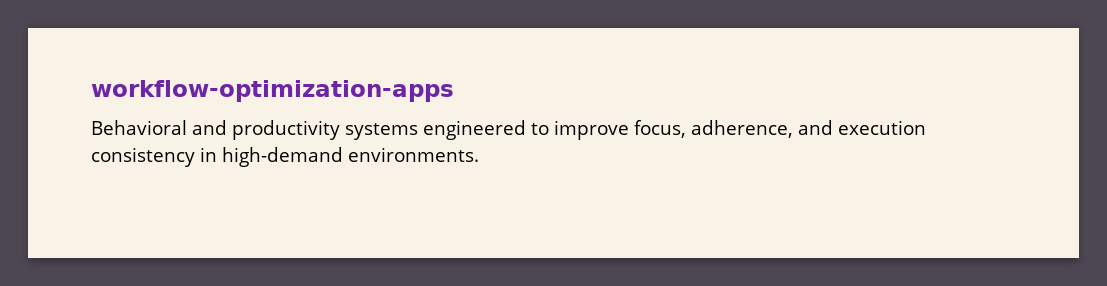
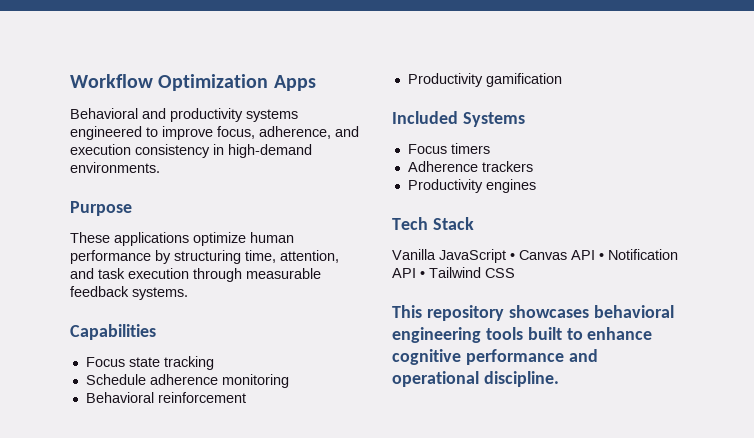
- workflow-optimization-apps
+ Workflow Optimization Apps
+ Purpose
+ These applications optimize human performance by structuring time, attention, and task execution through measurable feedback systems.
+ Capabilities
+ Focus state tracking
+ Schedule adherence monitoring
+ Behavioral reinforcement
+ Productivity gamification
+ Included Systems
+ Focus timers
+ Adherence trackers
+ Productivity engines
+ Tech Stack
+ Vanilla JavaScript • Canvas API • Notification API • Tailwind CSS
+ This repository showcases behavioral engineering tools built to enhance cognitive performance and operational discipline.

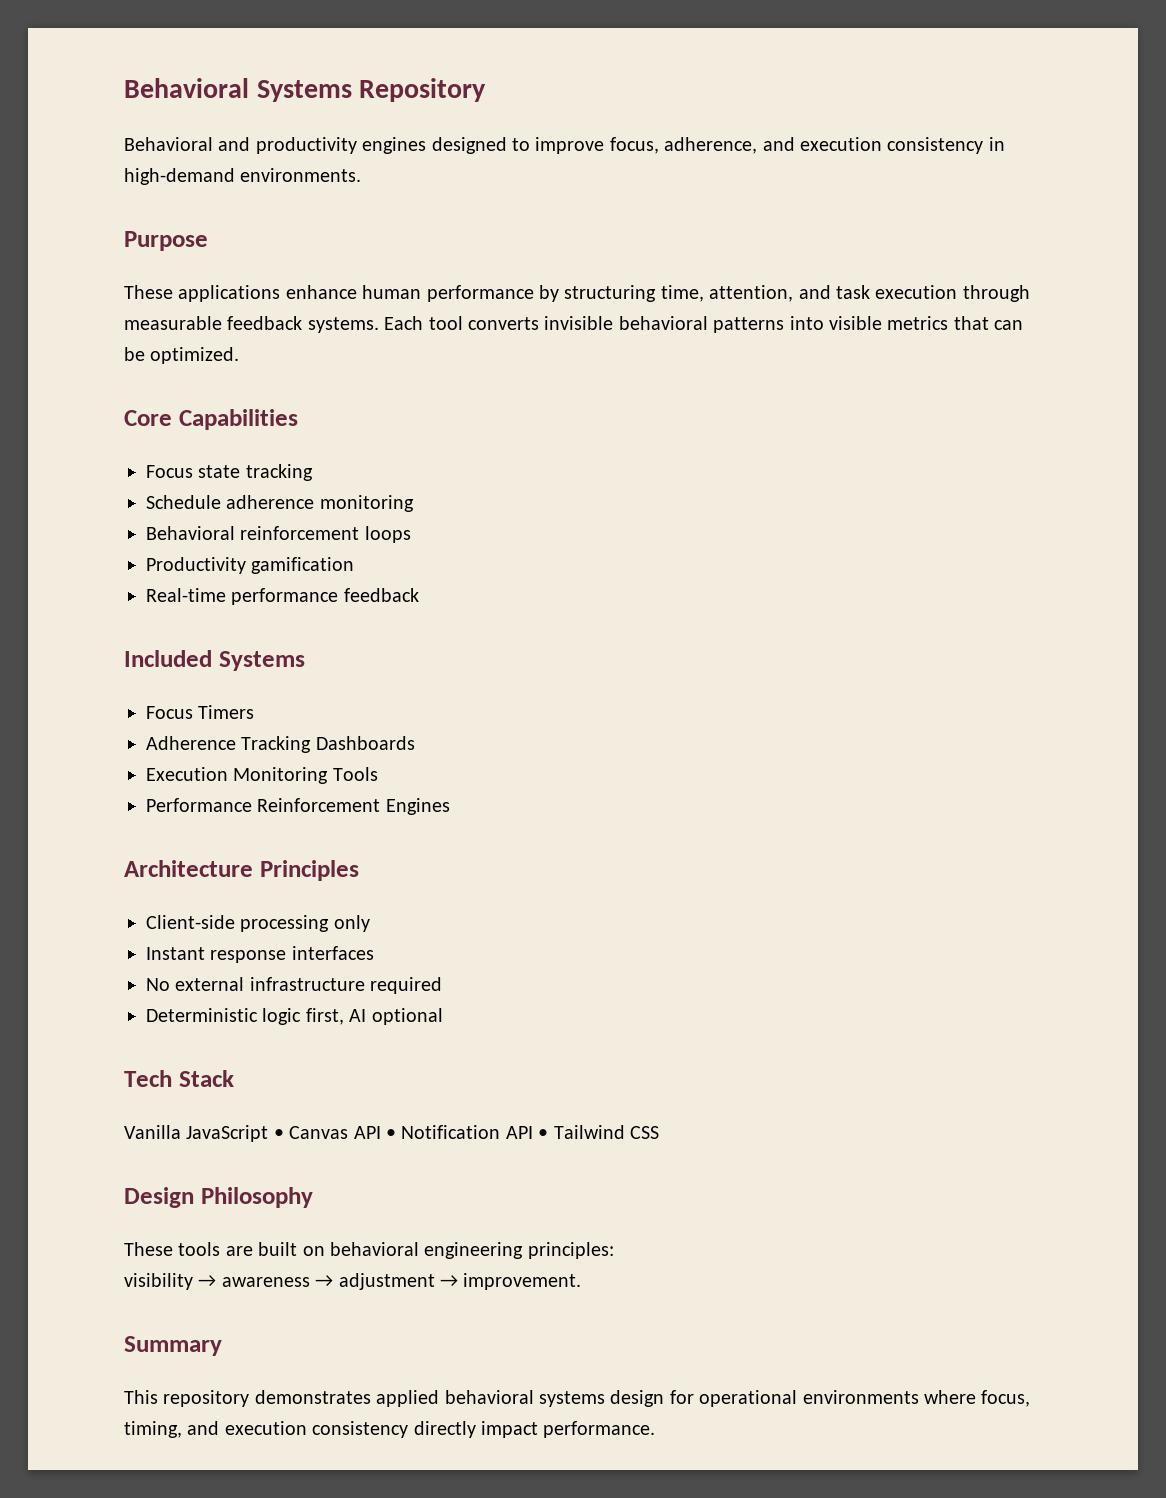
- Workflow Optimization Apps
+ Behavioral Systems Repository
- Behavioral and productivity systems engineered to improve focus, adherence, and execution consistency in high-demand environments.
+ Behavioral and productivity engines designed to improve focus, adherence, and execution consistency in high-demand environments.
- These applications optimize human performance by structuring time, attention, and task execution through measurable feedback systems.
- Capabilities
+ These applications enhance human performance by structuring time, attention, and task execution through measurable feedback systems. Each tool converts invisible behavioral patterns into visible metrics that can be optimized.
+ Core Capabilities
- Behavioral reinforcement
+ Behavioral reinforcement loops
+ Real-time performance feedback
- Focus timers
+ Focus Timers
- Adherence trackers
- Productivity engines
+ Adherence Tracking Dashboards
+ Execution Monitoring Tools
+ Performance Reinforcement Engines
+ Architecture Principles
+ Client-side processing only
+ Instant response interfaces
+ No external infrastructure required
+ Deterministic logic first, AI optional
- This repository showcases behavioral engineering tools built to enhance cognitive performance and operational discipline.
+ Design Philosophy
+ These tools are built on behavioral engineering principles:
+ visibility → awareness → adjustment → improvement.
+ Summary
+ This repository demonstrates applied behavioral systems design for operational environments where focus, timing, and execution consistency directly impact performance.

